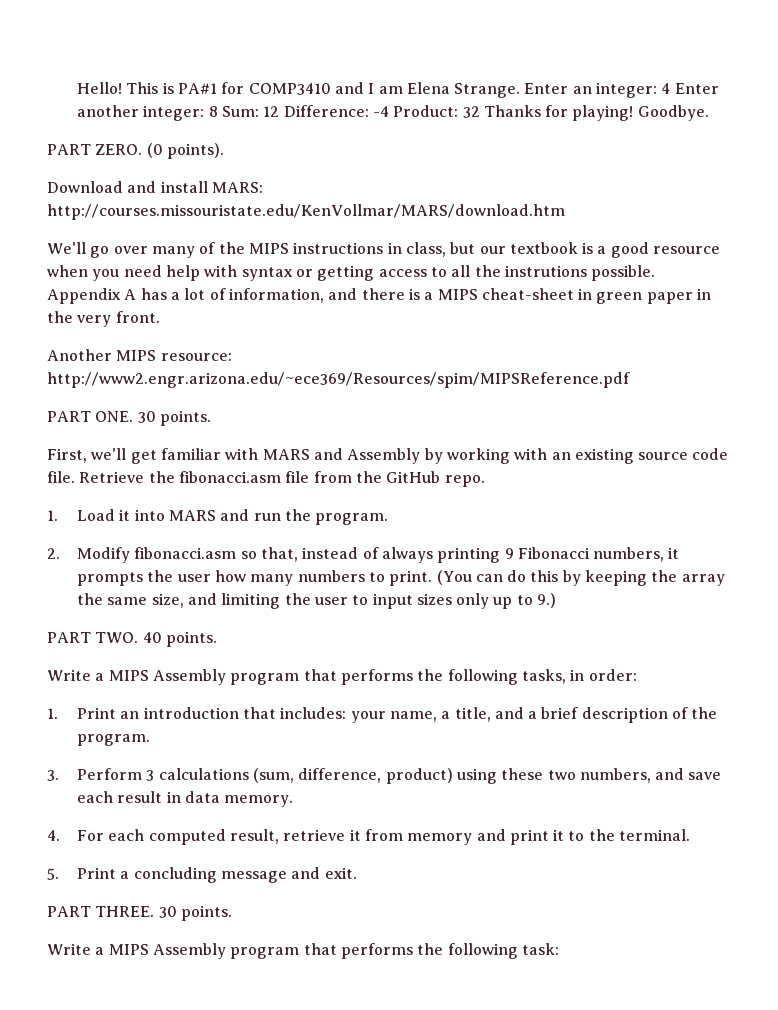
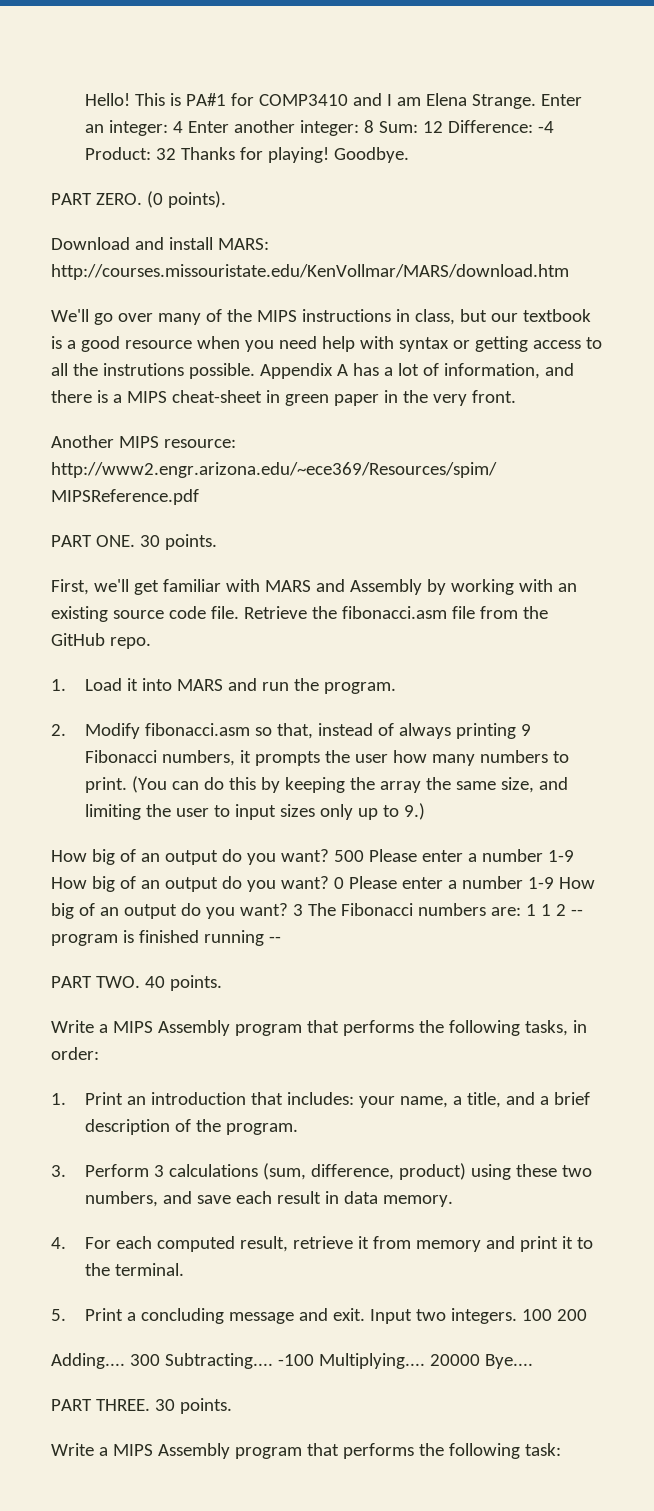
+ How big of an output do you want? 500 Please enter a number 1-9 How big of an output do you want? 0 Please enter a number 1-9 How big of an output do you want? 3 The Fibonacci numbers are: 1 1 2 -- program is finished running --
+ Input two integers. 100 200
+ Adding.... 300 Subtracting.... -100 Multiplying.... 20000 Bye....

